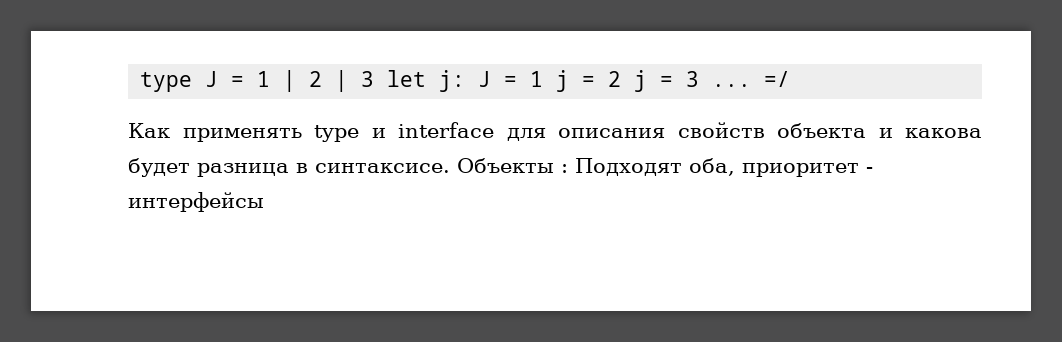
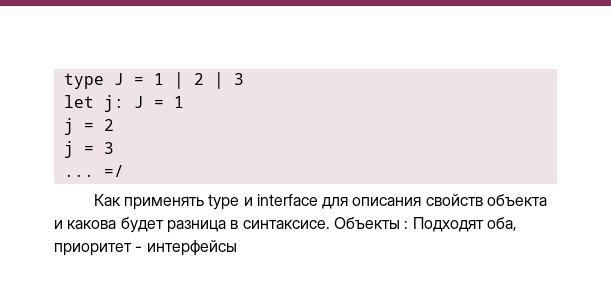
- type J = 1 | 2 | 3 let j: J = 1 j = 2 j = 3 ...
+ type J = 1 | 2 | 3
+ let j: J = 1
+ j = 2
+ j = 3
+ ...

